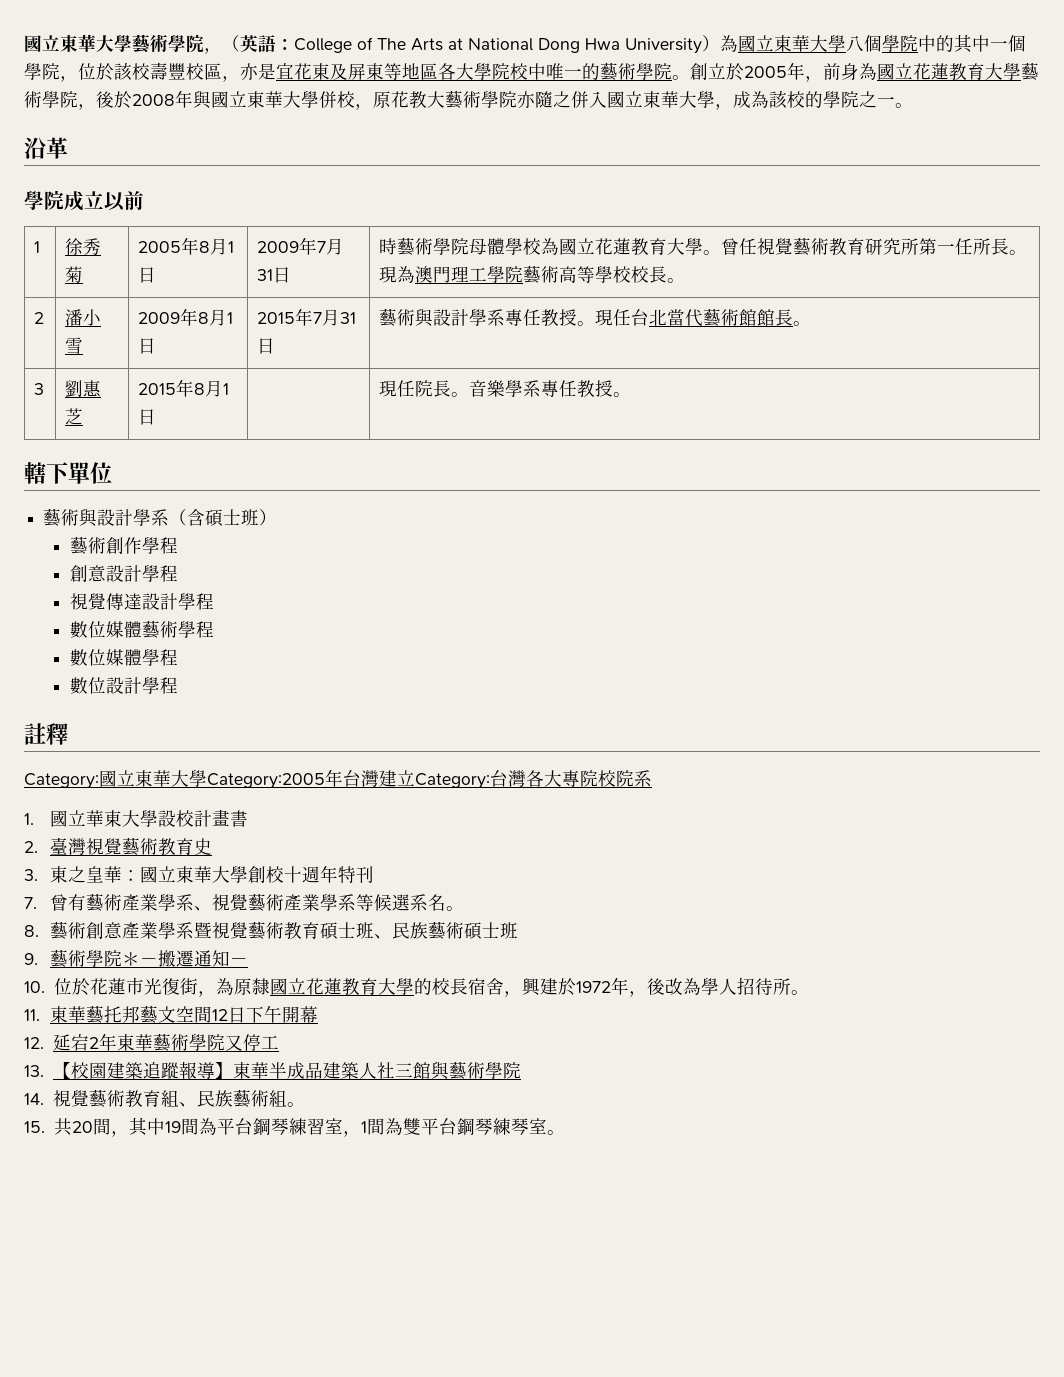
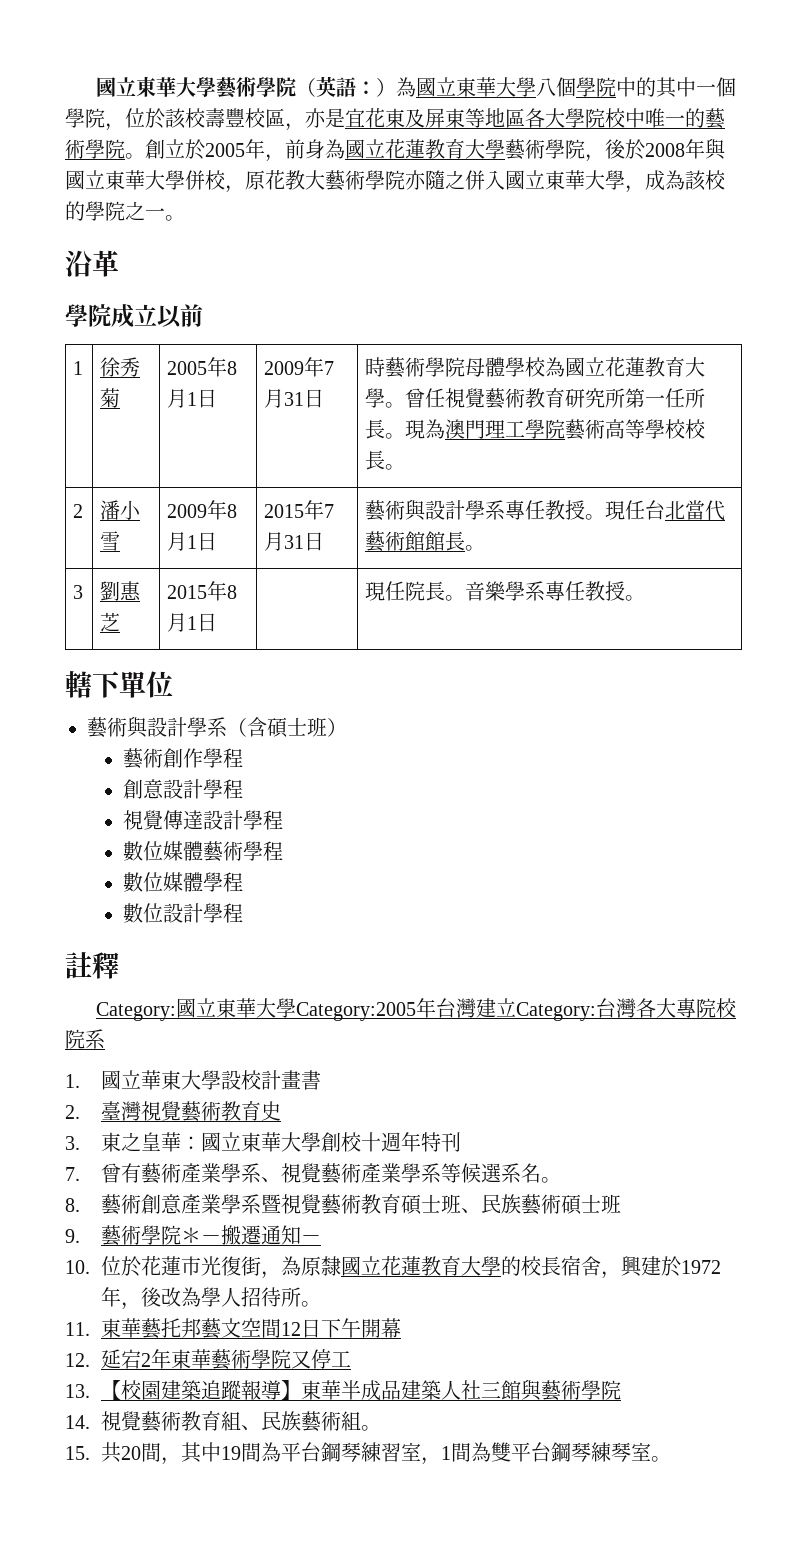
- 國立東華大學藝術學院，（英語：College of The Arts at National Dong Hwa University）為國立東華大學八個學院中的其中一個學院，位於該校壽豐校區，亦是宜花東及屏東等地區各大學院校中唯一的藝術學院。
+ 國立東華大學藝術學院（英語：）為國立東華大學八個學院中的其中一個學院，位於該校壽豐校區，亦是宜花東及屏東等地區各大學院校中唯一的藝術學院。

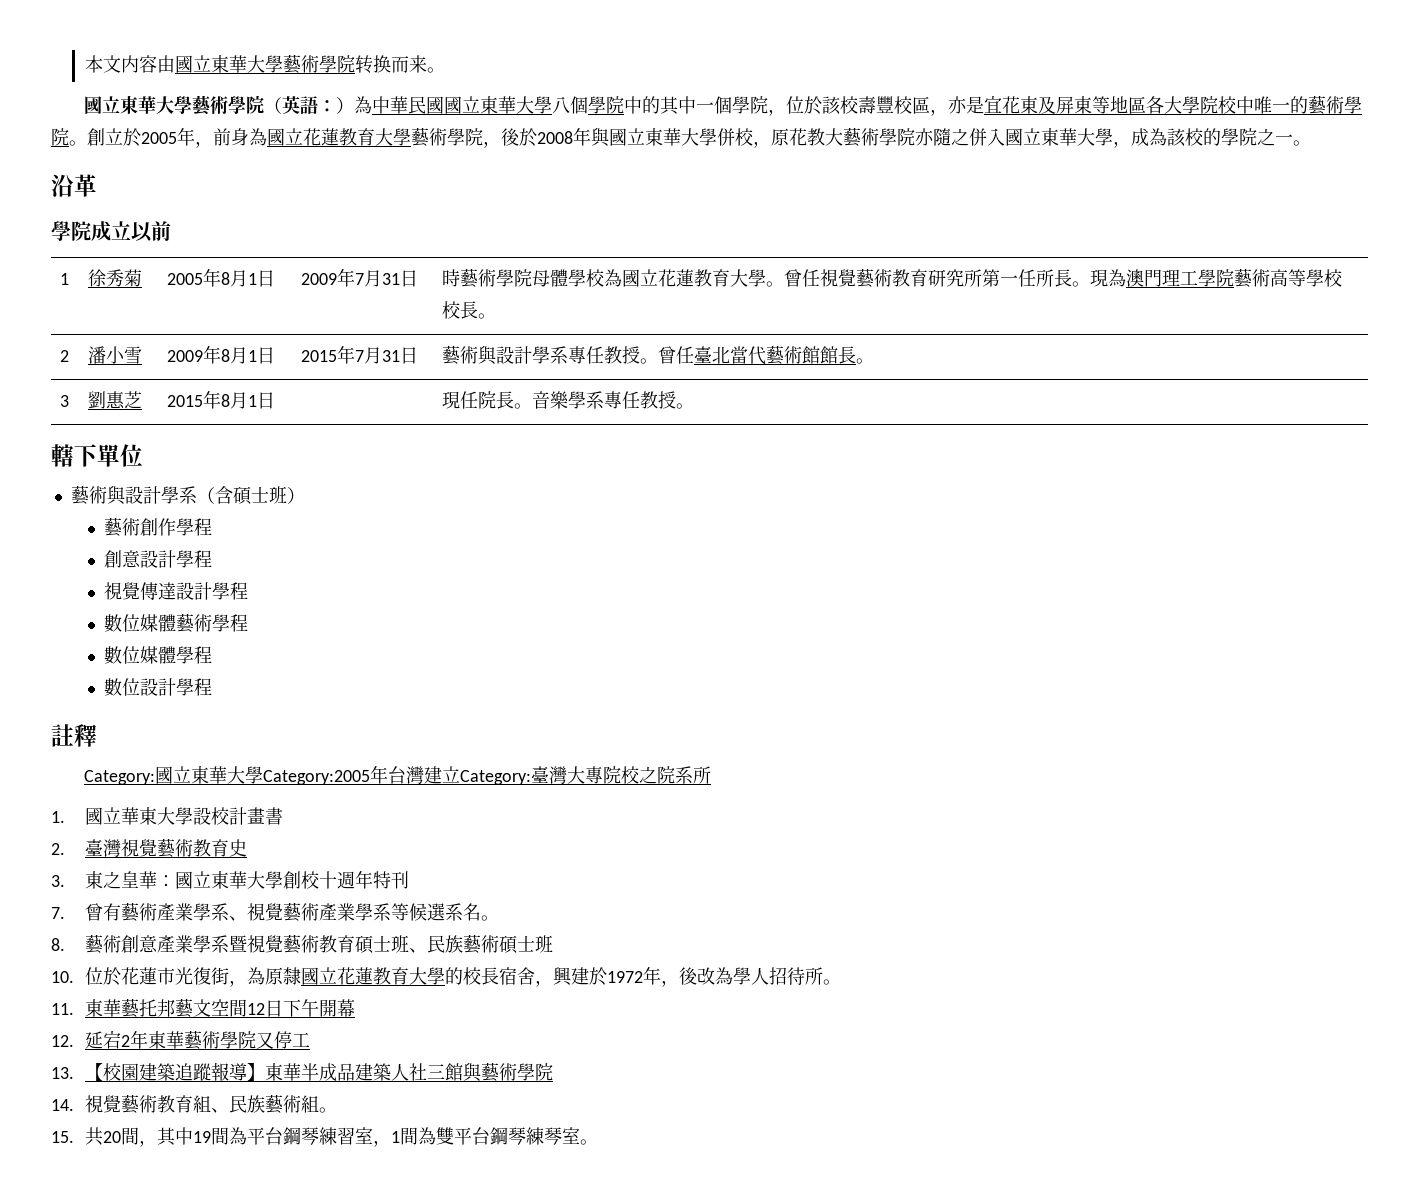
+ 本文内容由國立東華大學藝術學院转换而来。
- 國立東華大學藝術學院（英語：）為國立東華大學八個學院中的其中一個學院，位於該校壽豐校區，亦是宜花東及屏東等地區各大學院校中唯一的藝術學院。
+ 國立東華大學藝術學院（英語：）為中華民國國立東華大學八個學院中的其中一個學院，位於該校壽豐校區，亦是宜花東及屏東等地區各大學院校中唯一的藝術學院。
- 2 | 潘小雪 | 2009年8月1日 | 2015年7月31日 | 藝術與設計學系專任教授。現任台北當代藝術館館長。
+ 2 | 潘小雪 | 2009年8月1日 | 2015年7月31日 | 藝術與設計學系專任教授。曾任臺北當代藝術館館長。
- Category:國立東華大學Category:2005年台灣建立Category:台灣各大專院校院系
+ Category:國立東華大學Category:2005年台灣建立Category:臺灣大專院校之院系所
- 9.藝術學院＊－搬遷通知－

